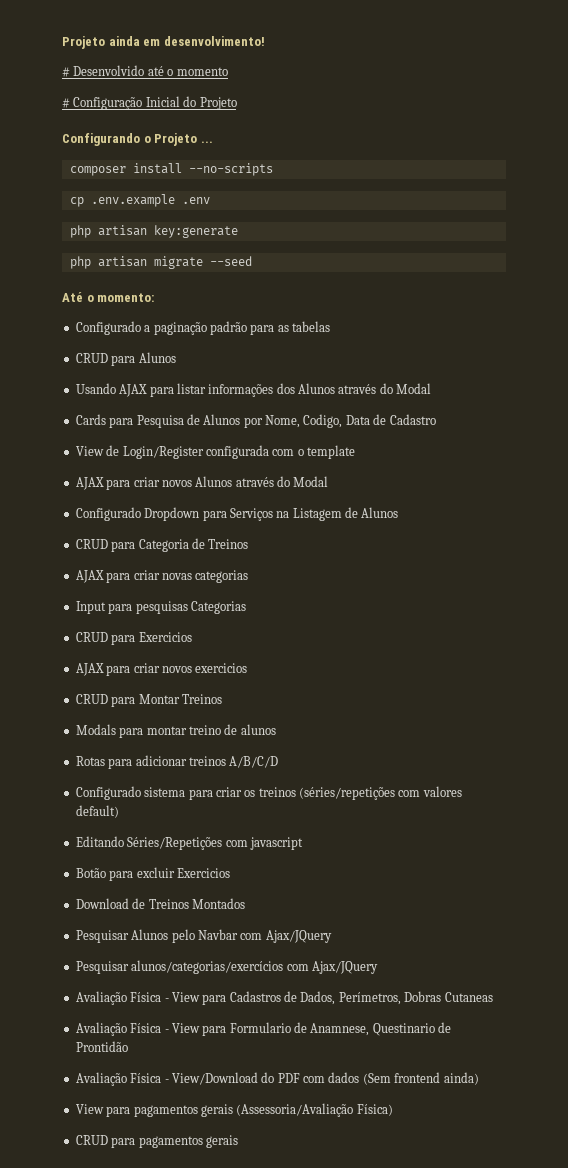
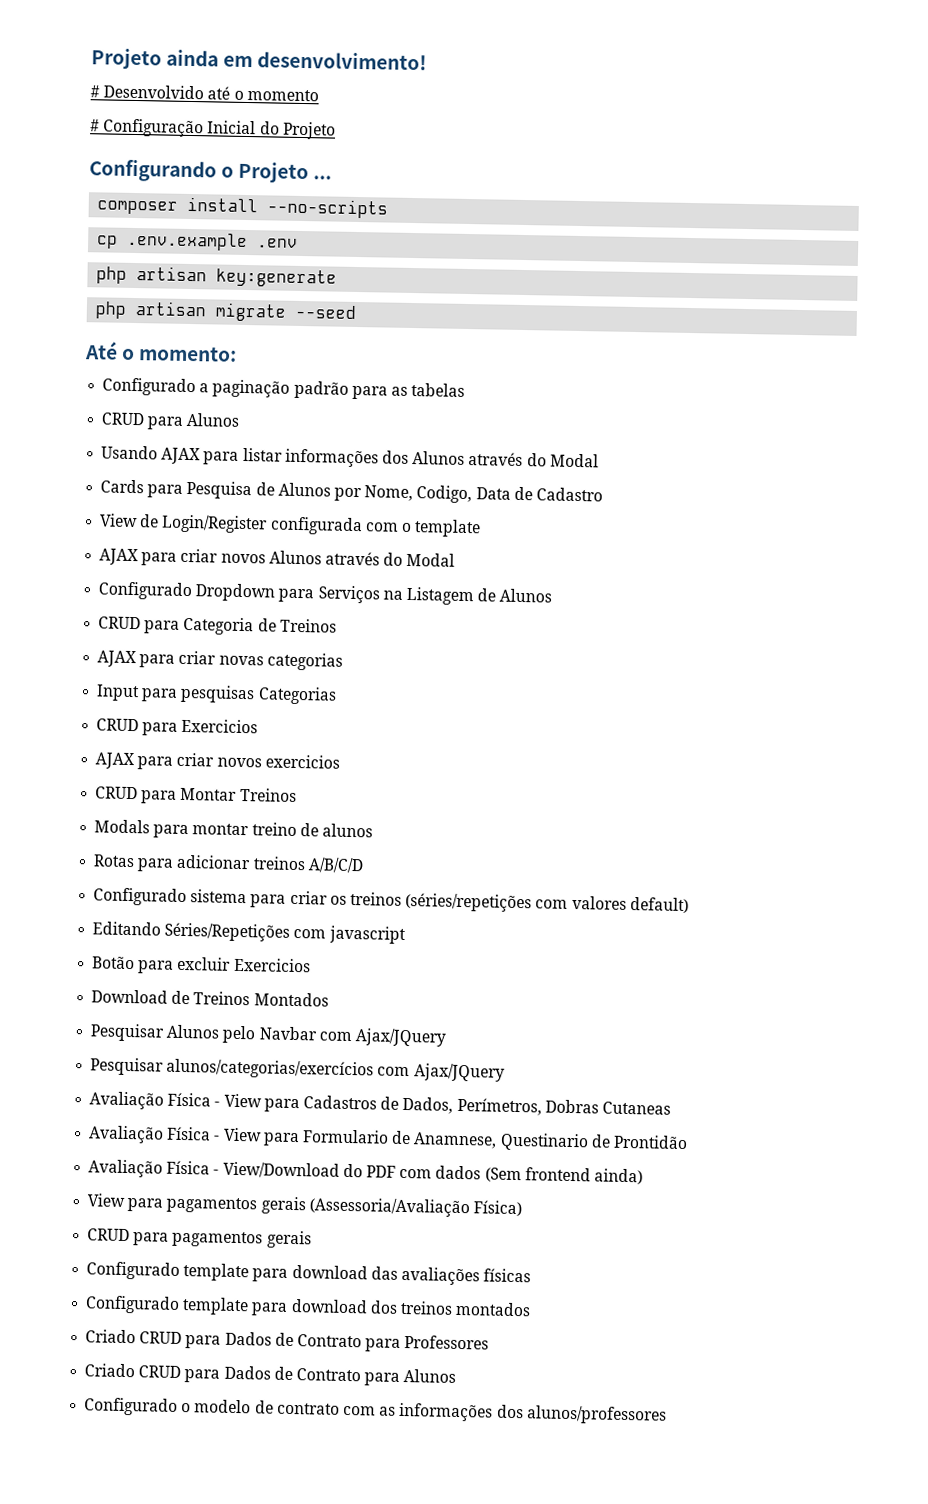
+ Configurado template para download das avaliações físicas
+ Configurado template para download dos treinos montados
+ Criado CRUD para Dados de Contrato para Professores
+ Criado CRUD para Dados de Contrato para Alunos
+ Configurado o modelo de contrato com as informações dos alunos/professores

